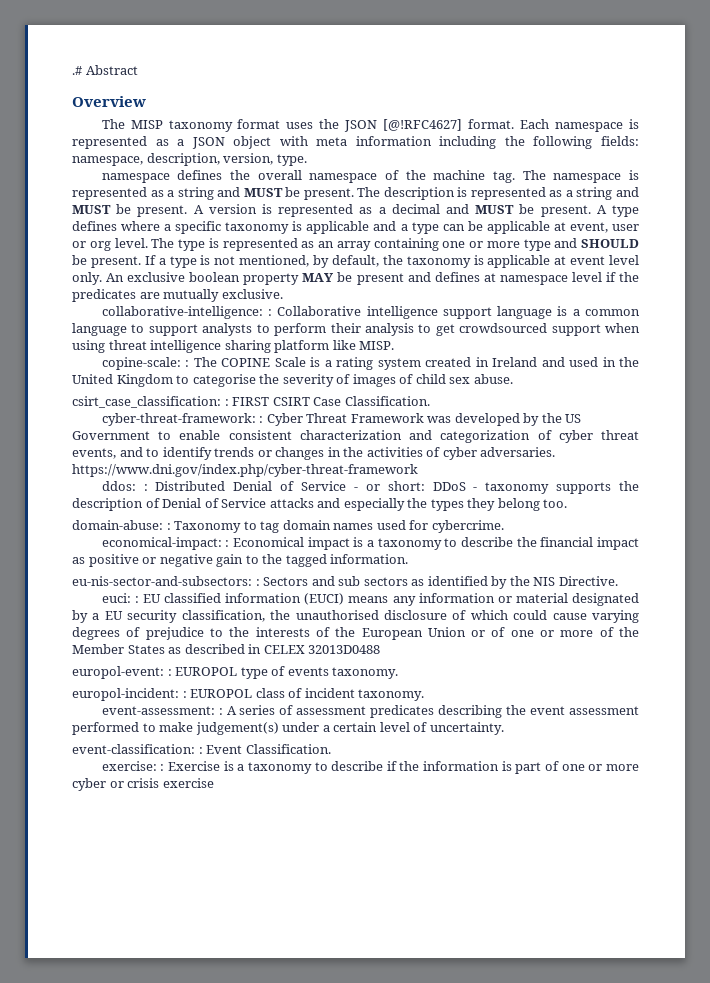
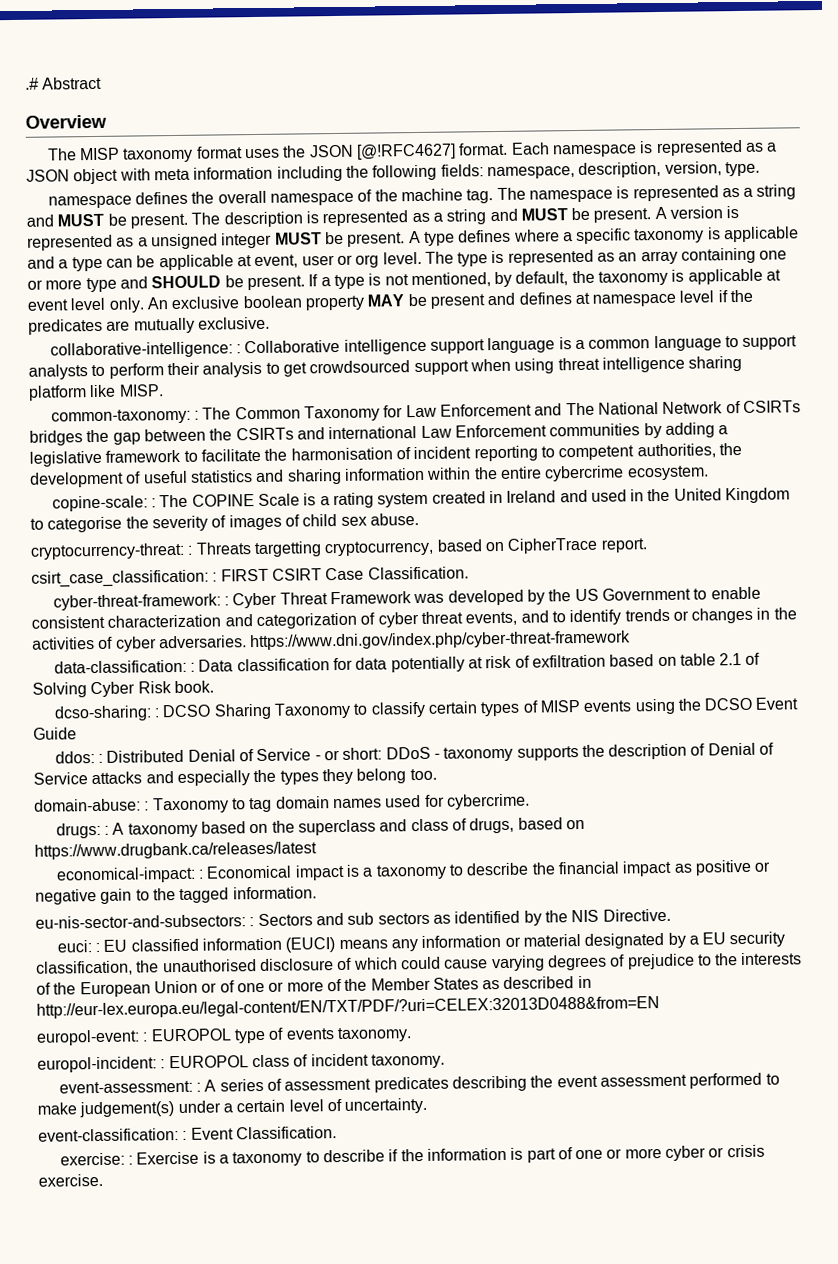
- A version is represented as a decimal and MUST be present.
+ A version is represented as a unsigned integer MUST be present.
+ common-taxonomy: : The Common Taxonomy for Law Enforcement and The National Network of CSIRTs bridges the gap between the CSIRTs and international Law Enforcement communities by adding a legislative framework to facilitate the harmonisation of incident reporting to competent authorities, the development of useful statistics and sharing information within the entire cybercrime ecosystem.
+ cryptocurrency-threat: : Threats targetting cryptocurrency, based on CipherTrace report.
+ data-classification: : Data classification for data potentially at risk of exfiltration based on table 2.1 of Solving Cyber Risk book.
+ dcso-sharing: : DCSO Sharing Taxonomy to classify certain types of MISP events using the DCSO Event Guide
+ drugs: : A taxonomy based on the superclass and class of drugs, based on https://www.drugbank.ca/releases/latest
- euci: : EU classified information (EUCI) means any information or material designated by a EU security classification, the unauthorised disclosure of which could cause varying degrees of prejudice to the interests of the European Union or of one or more of the Member States as described in CELEX 32013D0488
+ euci: : EU classified information (EUCI) means any information or material designated by a EU security classification, the unauthorised disclosure of which could cause varying degrees of prejudice to the interests of the European Union or of one or more of the Member States as described in http://eur-lex.europa.eu/legal-content/EN/TXT/PDF/?uri=CELEX:32013D0488&from=EN
- exercise: : Exercise is a taxonomy to describe if the information is part of one or more cyber or crisis exercise
+ exercise: : Exercise is a taxonomy to describe if the information is part of one or more cyber or crisis exercise.

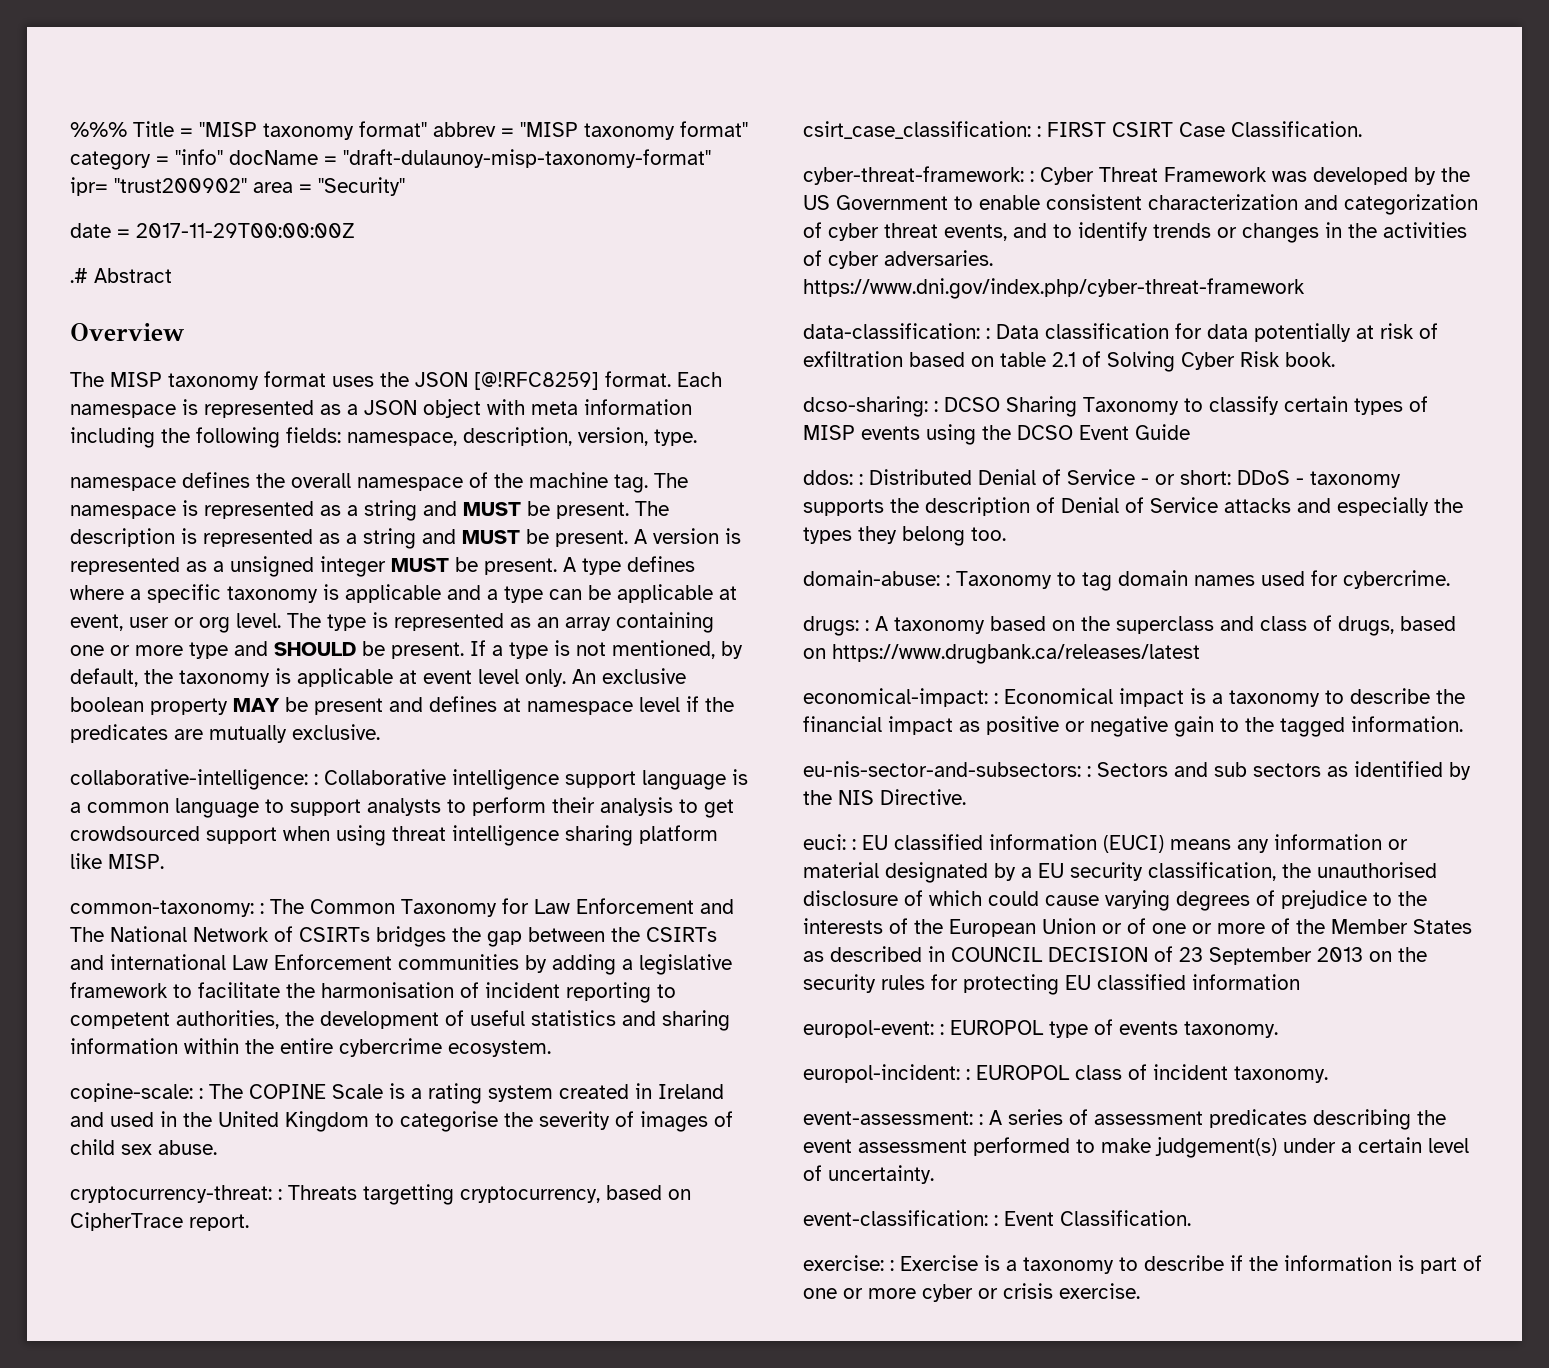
+ %%% Title = "MISP taxonomy format" abbrev = "MISP taxonomy format" category = "info" docName = "draft-dulaunoy-misp-taxonomy-format" ipr= "trust200902" area = "Security"
+ date = 2017-11-29T00:00:00Z
- The MISP taxonomy format uses the JSON [@!RFC4627] format.
+ The MISP taxonomy format uses the JSON [@!RFC8259] format.
- euci: : EU classified information (EUCI) means any information or material designated by a EU security classification, the unauthorised disclosure of which could cause varying degrees of prejudice to the interests of the European Union or of one or more of the Member States as described in http://eur-lex.europa.eu/legal-content/EN/TXT/PDF/?uri=CELEX:32013D0488&from=EN
+ euci: : EU classified information (EUCI) means any information or material designated by a EU security classification, the unauthorised disclosure of which could cause varying degrees of prejudice to the interests of the European Union or of one or more of the Member States as described in COUNCIL DECISION of 23 September 2013 on the security rules for protecting EU classified information

